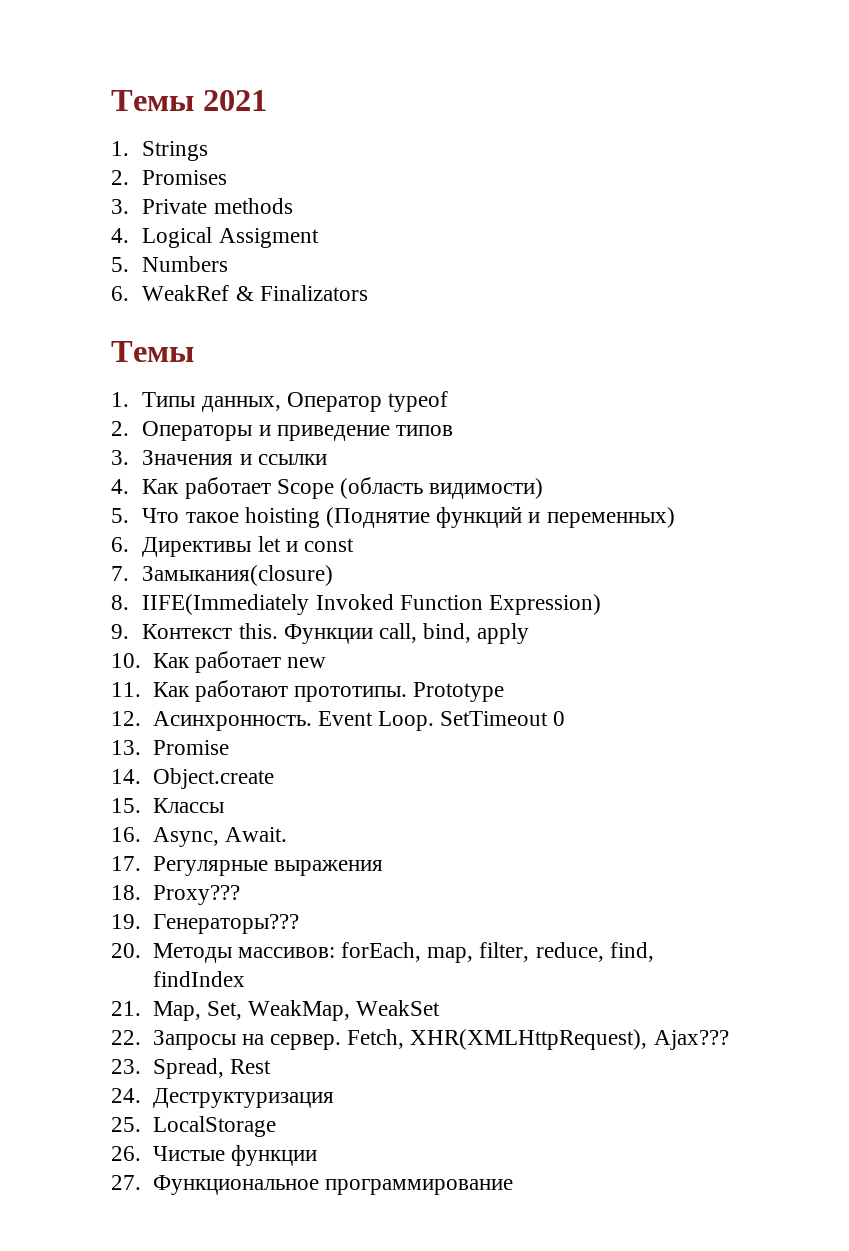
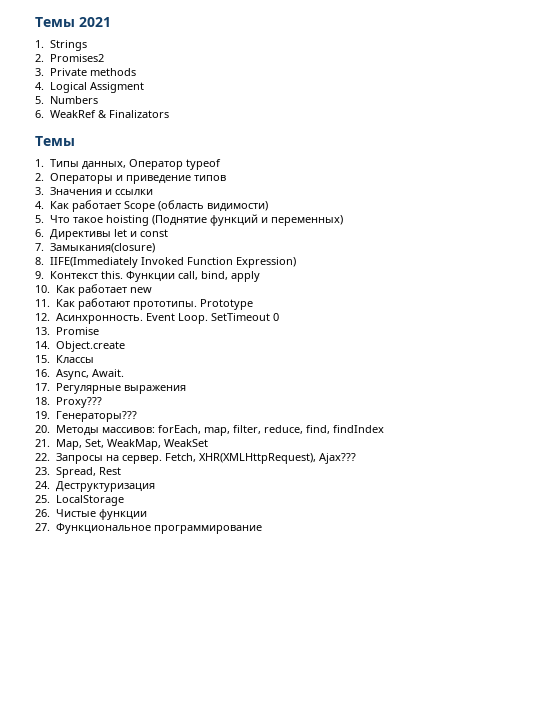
- 2. Promises
+ 2. Promises2

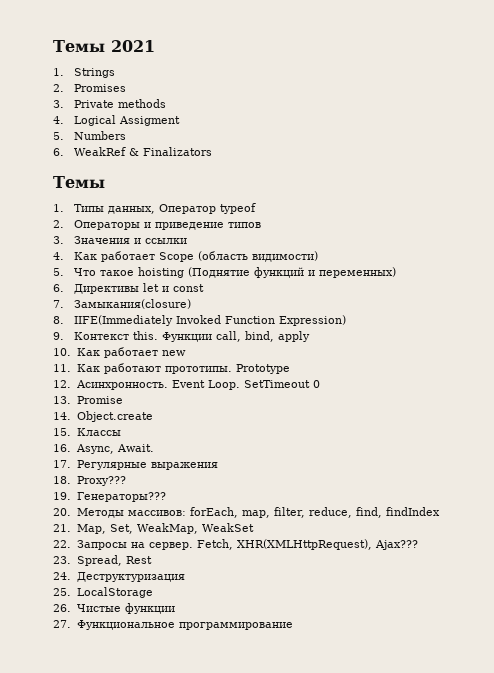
- 2. Promises2
+ 2. Promises

